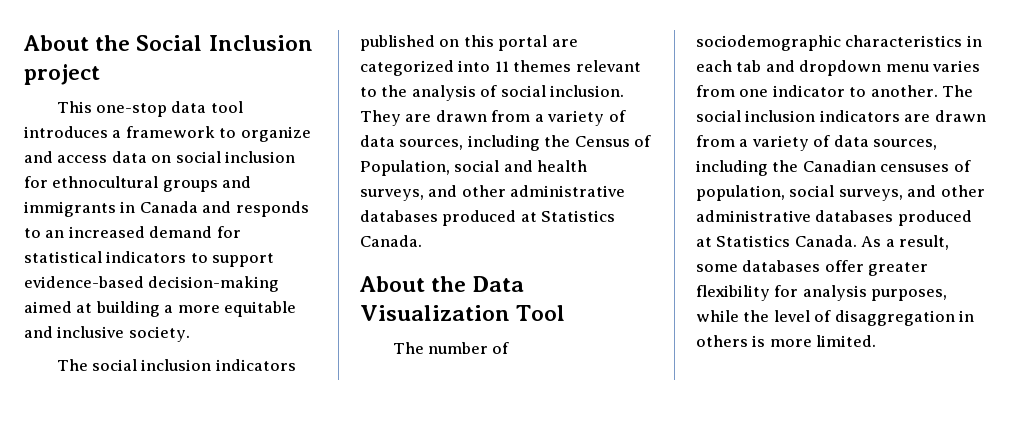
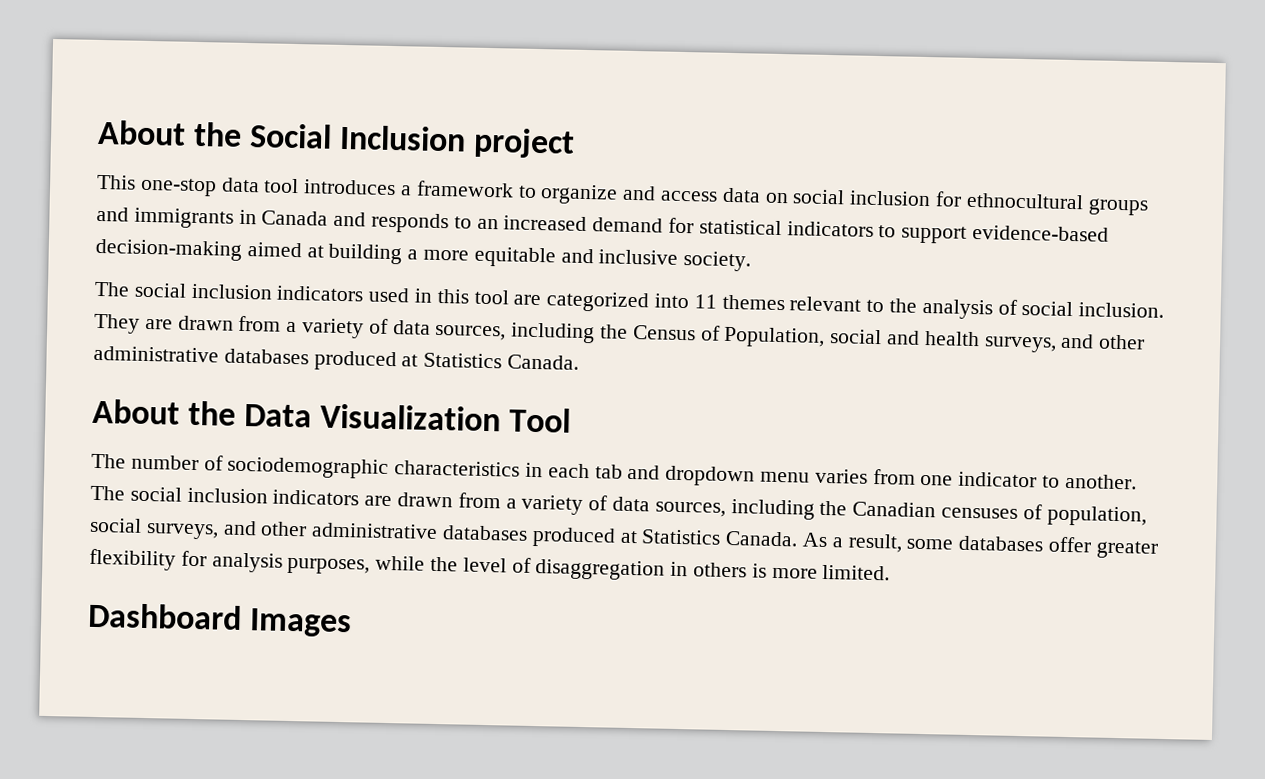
- The social inclusion indicators published on this portal are categorized into 11 themes relevant to the analysis of social inclusion.
+ The social inclusion indicators used in this tool are categorized into 11 themes relevant to the analysis of social inclusion.
+ Dashboard Images

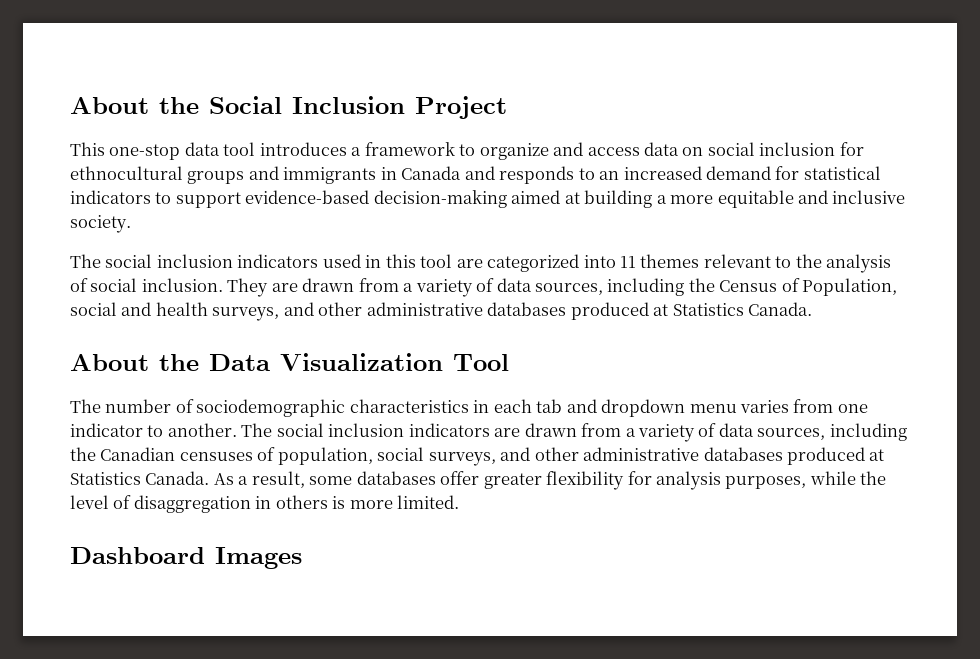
- About the Social Inclusion project
+ About the Social Inclusion Project

